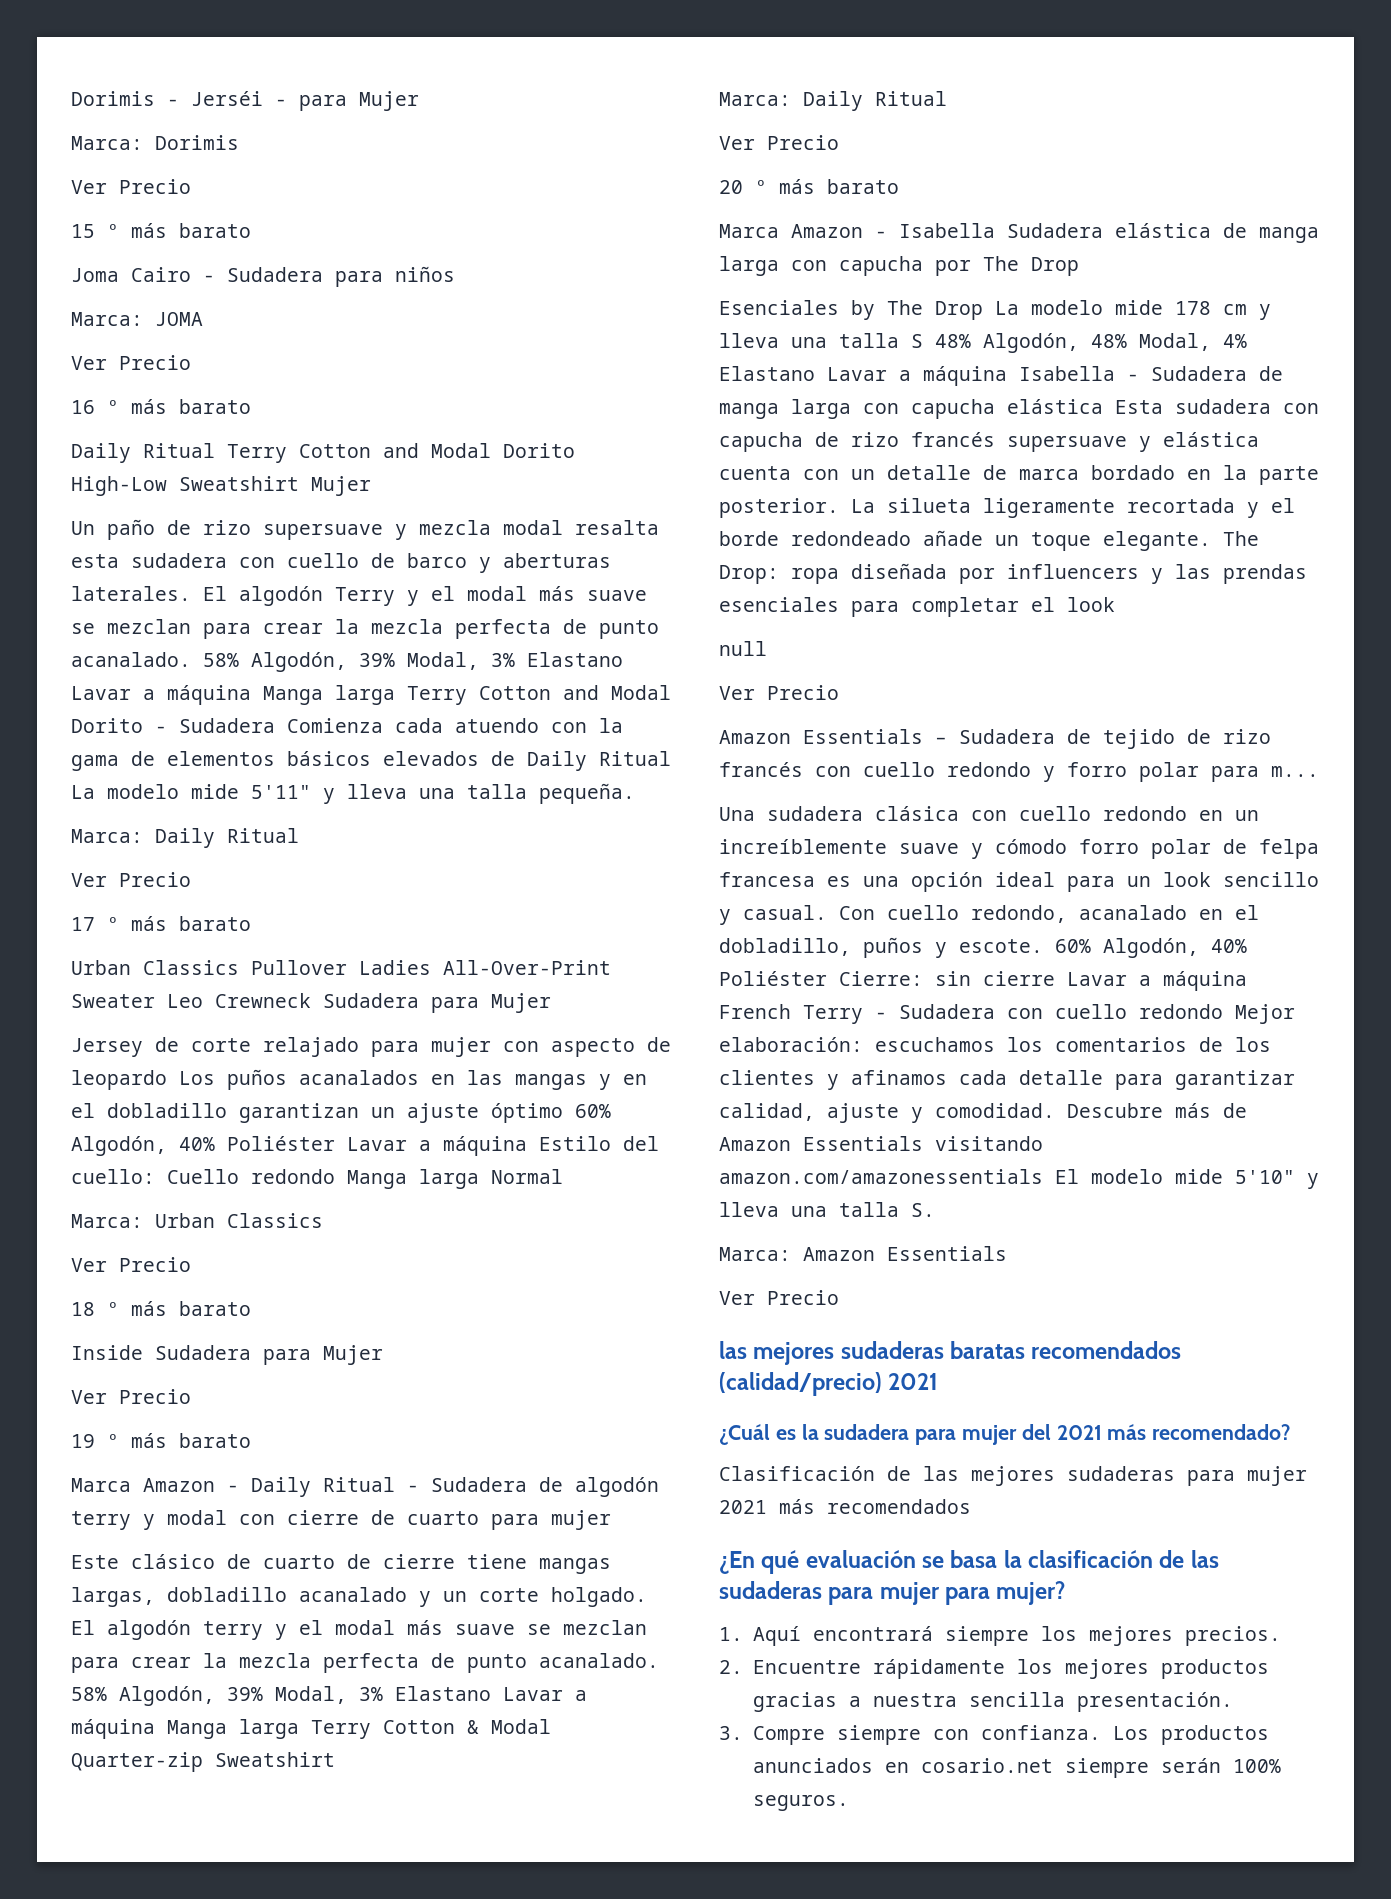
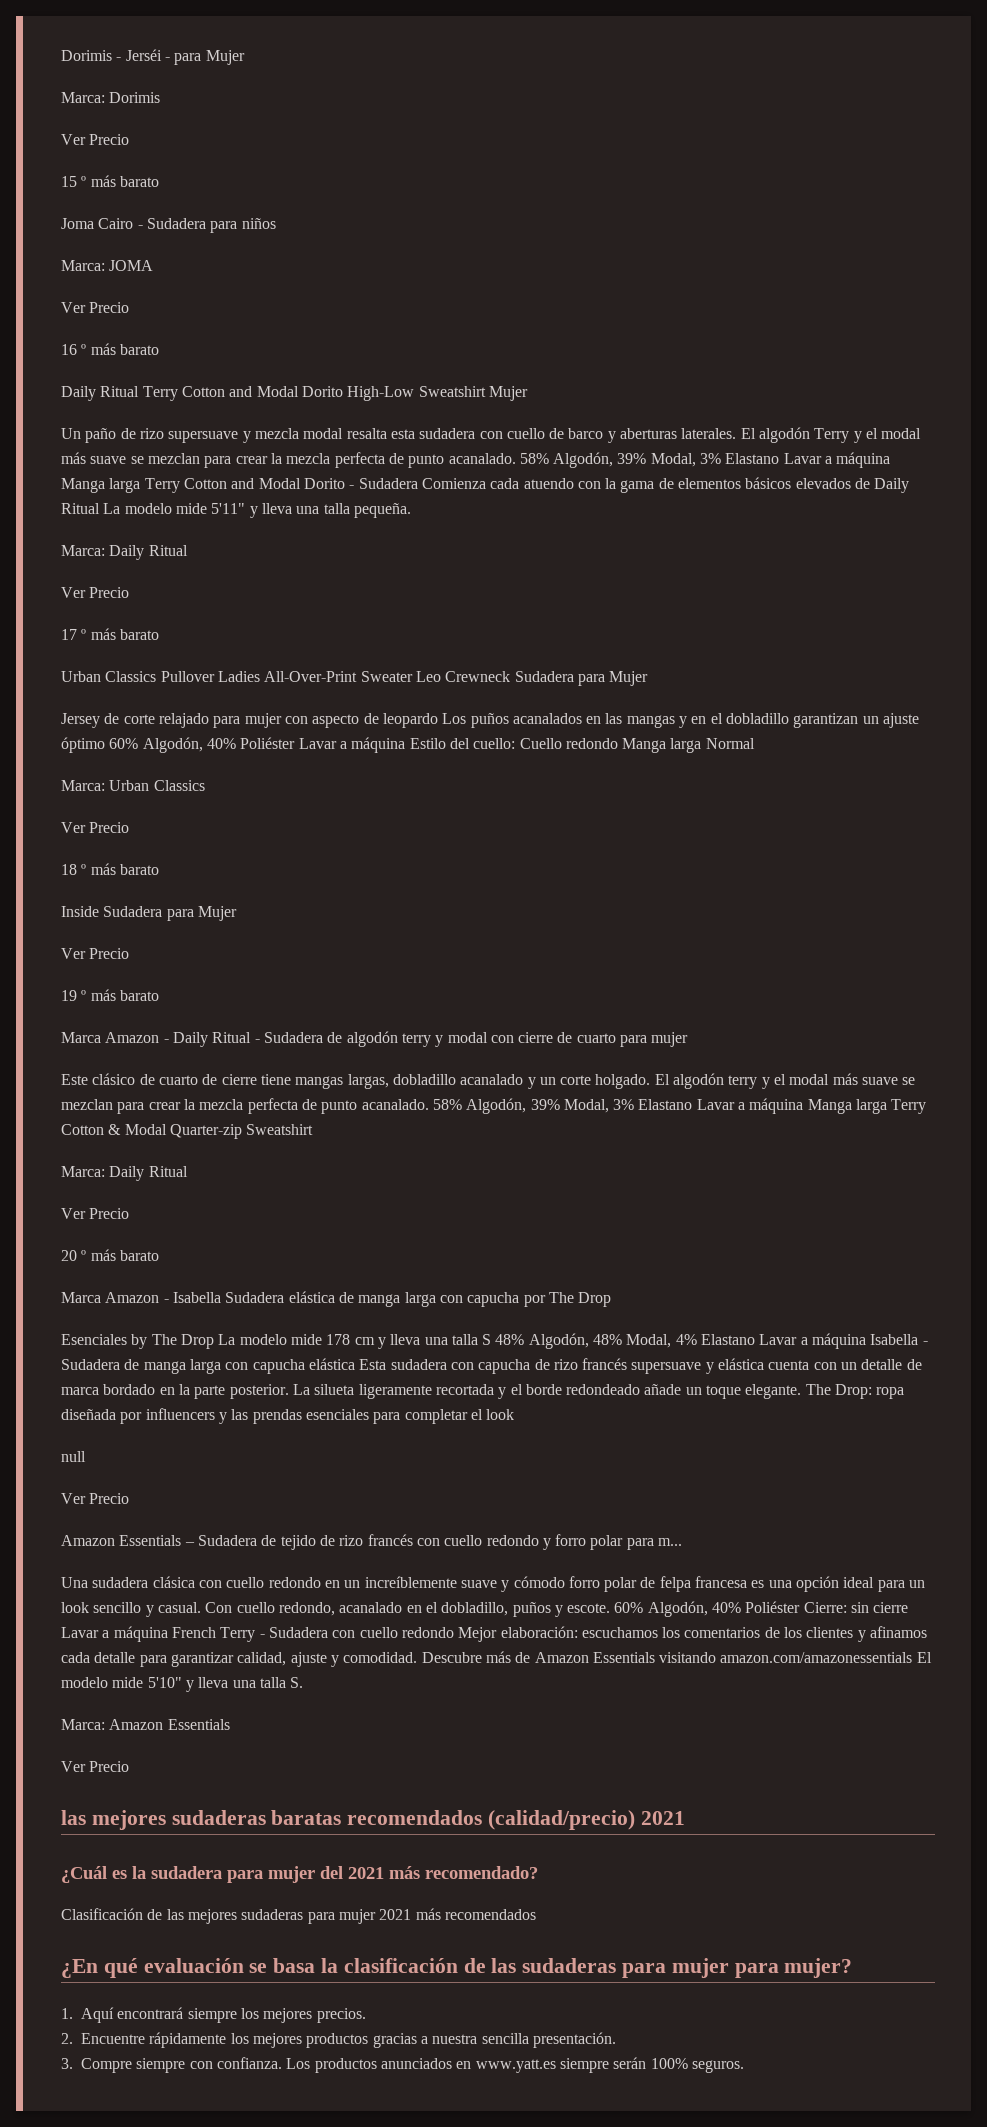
- Los productos anunciados en cosario.net siempre serán 100% seguros.
+ Los productos anunciados en www.yatt.es siempre serán 100% seguros.

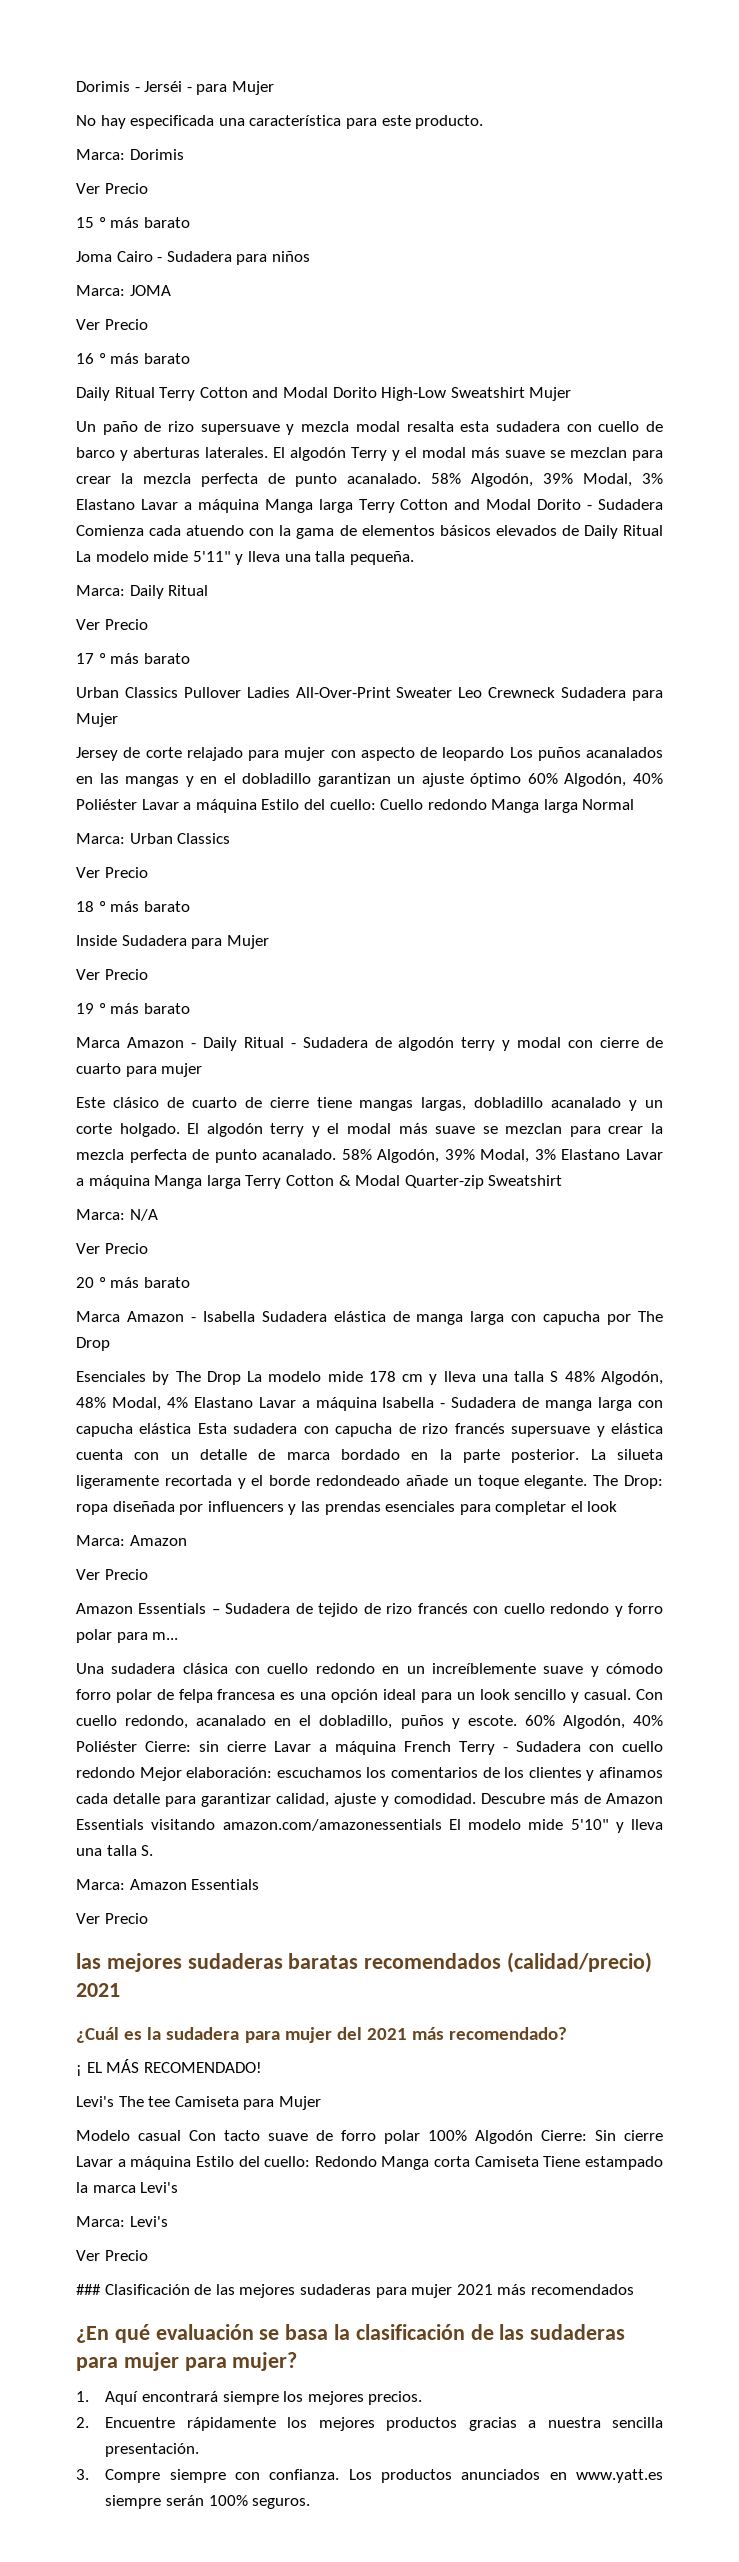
+ No hay especificada una característica para este producto.
  58% Algodón, 39% Modal, 3% Elastano Lavar a máquina Manga larga Terry Cotton & Modal Quarter-zip Sweatshirt
- Marca: Daily Ritual
+ Marca: N/A
  The Drop: ropa diseñada por influencers y las prendas esenciales para completar el look
- null
+ Marca: Amazon
- Clasificación de las mejores sudaderas para mujer 2021 más recomendados
+ ¡ EL MÁS RECOMENDADO!
+ Levi's The tee Camiseta para Mujer
+ Modelo casual Con tacto suave de forro polar 100% Algodón Cierre: Sin cierre Lavar a máquina Estilo del cuello: Redondo Manga corta Camiseta Tiene estampado la marca Levi's
+ Marca: Levi's
+ Ver Precio
+ ### Clasificación de las mejores sudaderas para mujer 2021 más recomendados

